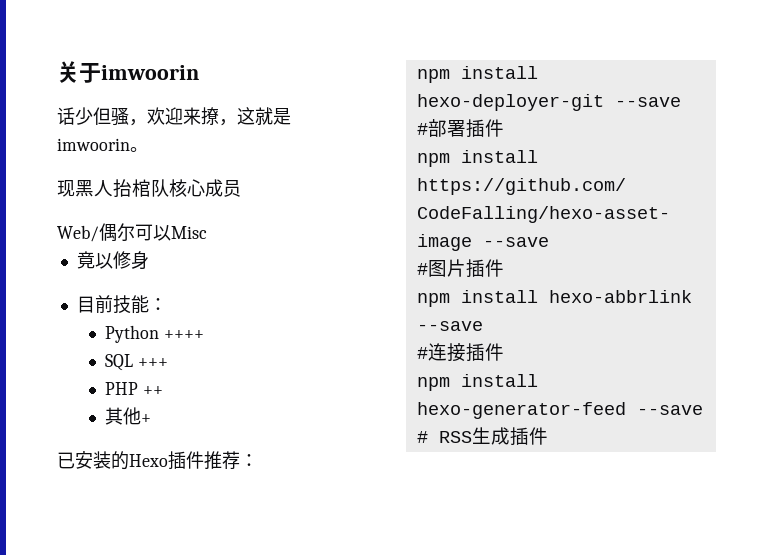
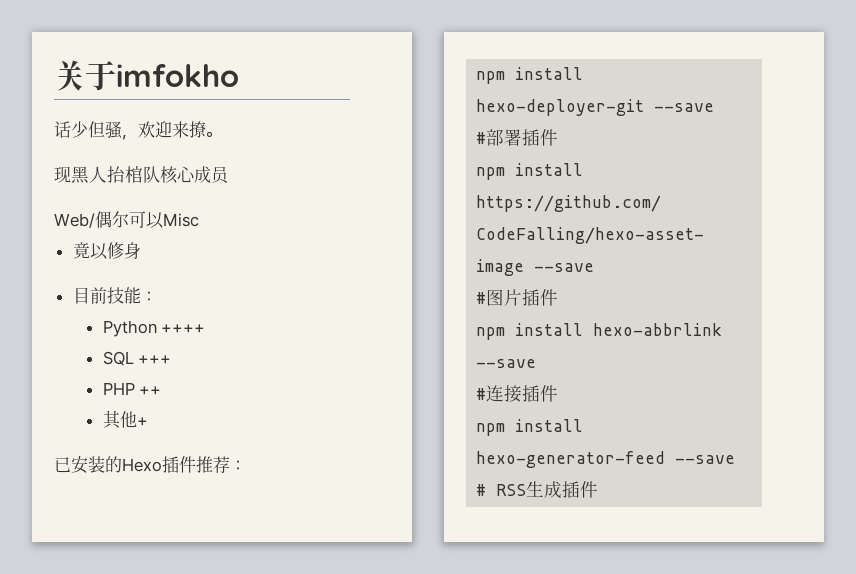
- 关于imwoorin
+ 关于imfokho
- 话少但骚，欢迎来撩，这就是imwoorin。
+ 话少但骚，欢迎来撩。

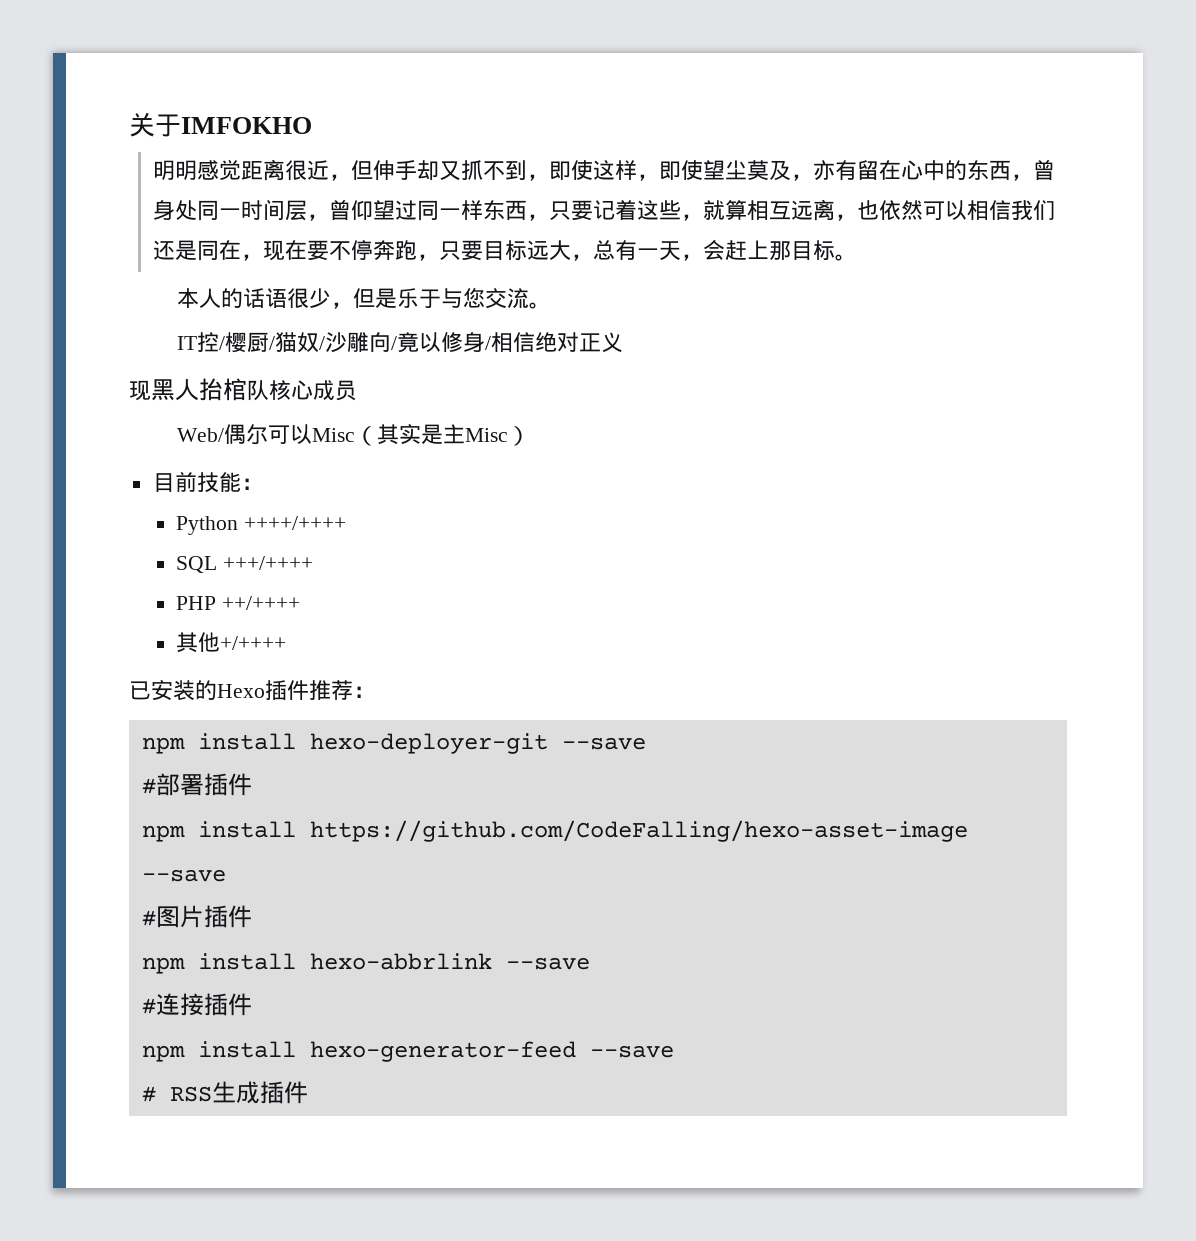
- 关于imfokho
- 话少但骚，欢迎来撩。
+ 关于IMFOKHO
+ 明明感觉距离很近，但伸手却又抓不到，即使这样，即使望尘莫及，亦有留在心中的东西，曾身处同一时间层，曾仰望过同一样东西，只要记着这些，就算相互远离，也依然可以相信我们还是同在，现在要不停奔跑，只要目标远大，总有一天，会赶上那目标。
+ 本人的话语很少，但是乐于与您交流。
+ IT控/樱厨/猫奴/沙雕向/竟以修身/相信绝对正义
- Web/偶尔可以Misc
- 竟以修身
+ Web/偶尔可以Misc（其实是主Misc）
- Python ++++
+ Python ++++/++++
- SQL +++
+ SQL +++/++++
- PHP ++
+ PHP ++/++++
- 其他+
+ 其他+/++++

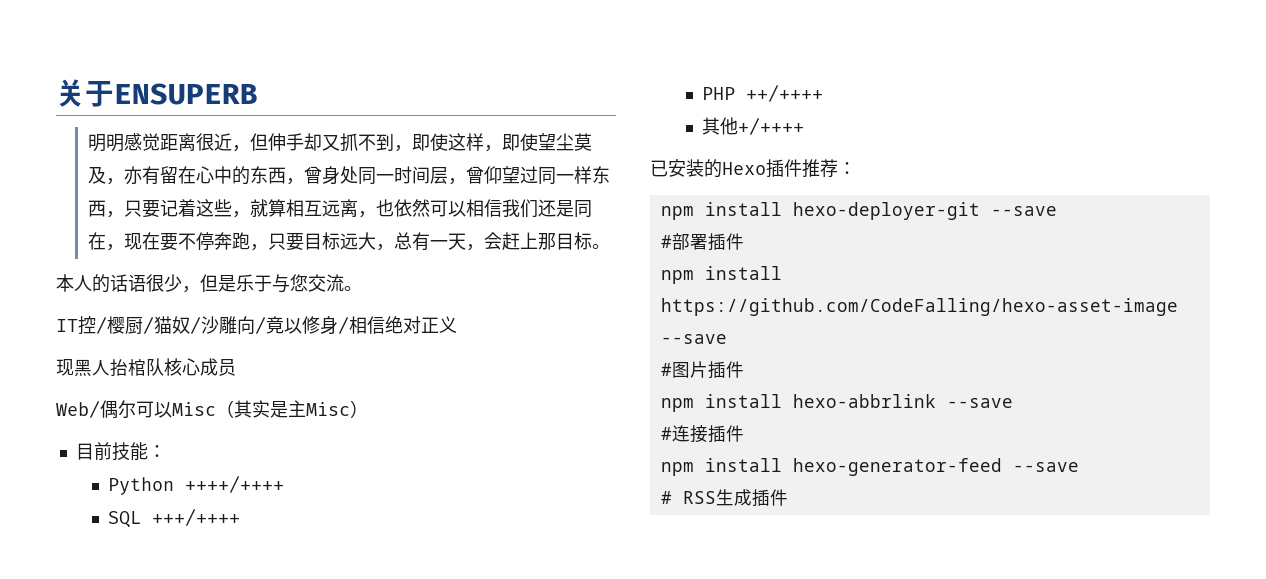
- 关于IMFOKHO
+ 关于ENSUPERB

